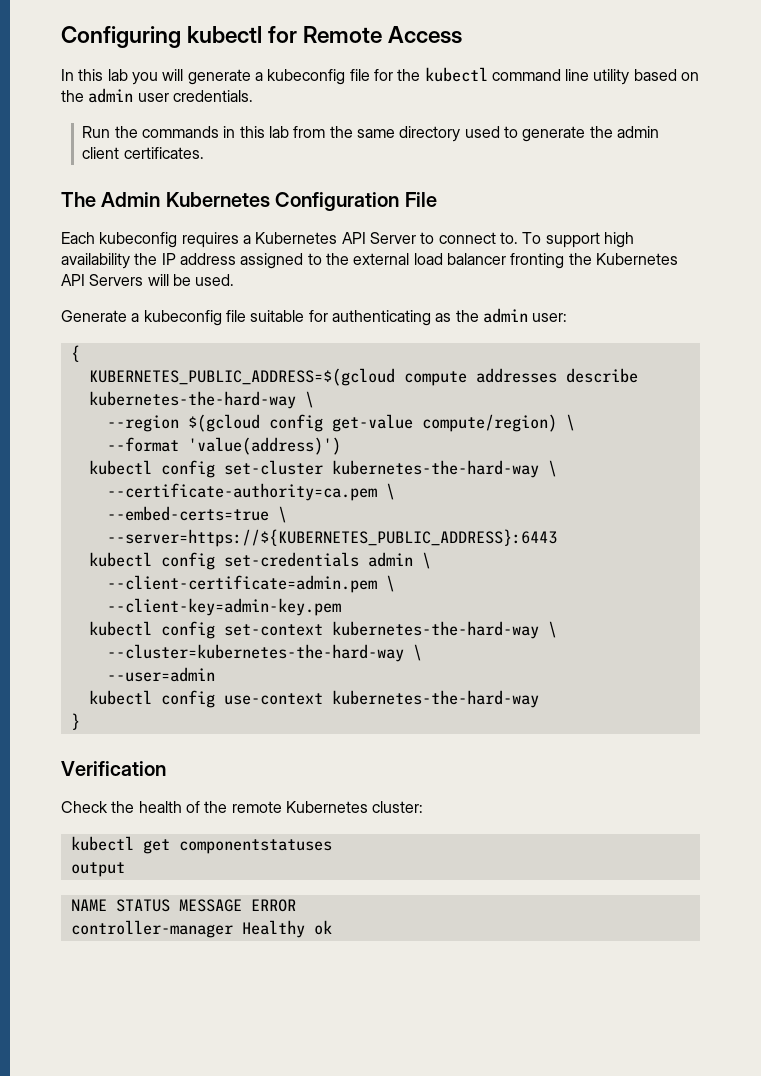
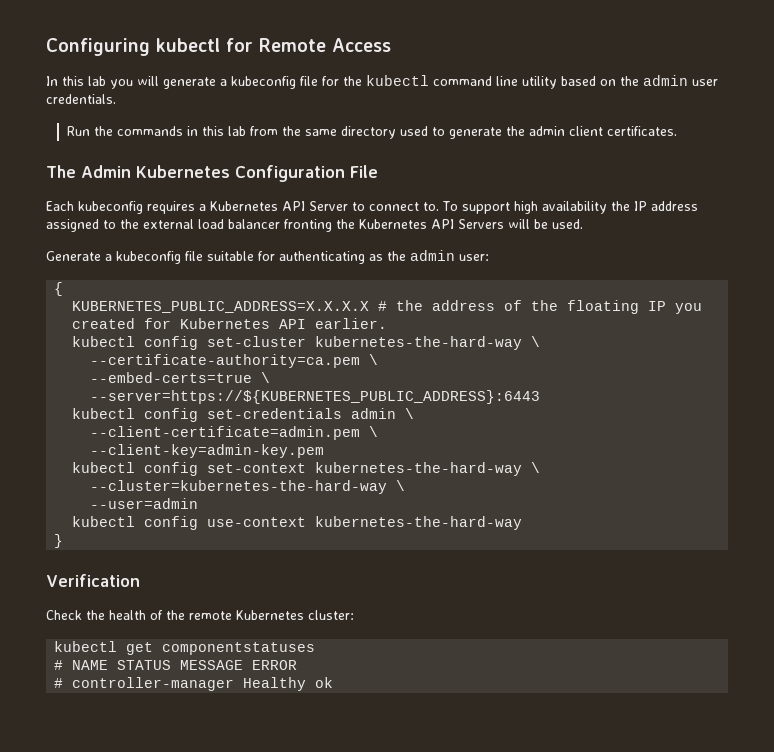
- KUBERNETES_PUBLIC_ADDRESS=$(gcloud compute addresses describe kubernetes-the-hard-way \
- --region $(gcloud config get-value compute/region) \
- --format 'value(address)')
+ KUBERNETES_PUBLIC_ADDRESS=X.X.X.X # the address of the floating IP you created for Kubernetes API earlier.
- output
- NAME STATUS MESSAGE ERROR
+ # NAME STATUS MESSAGE ERROR
- controller-manager Healthy ok
+ # controller-manager Healthy ok

